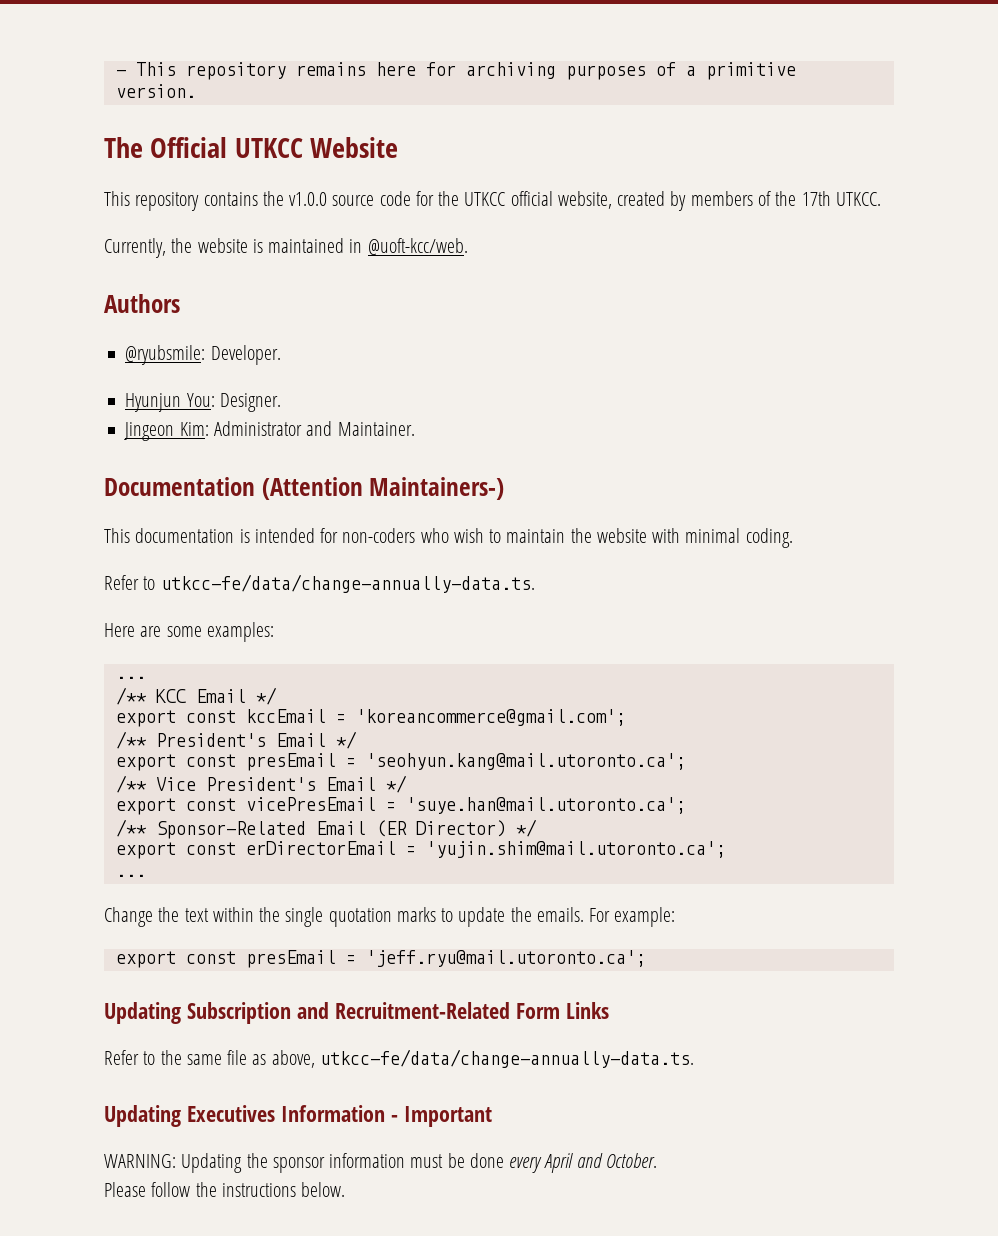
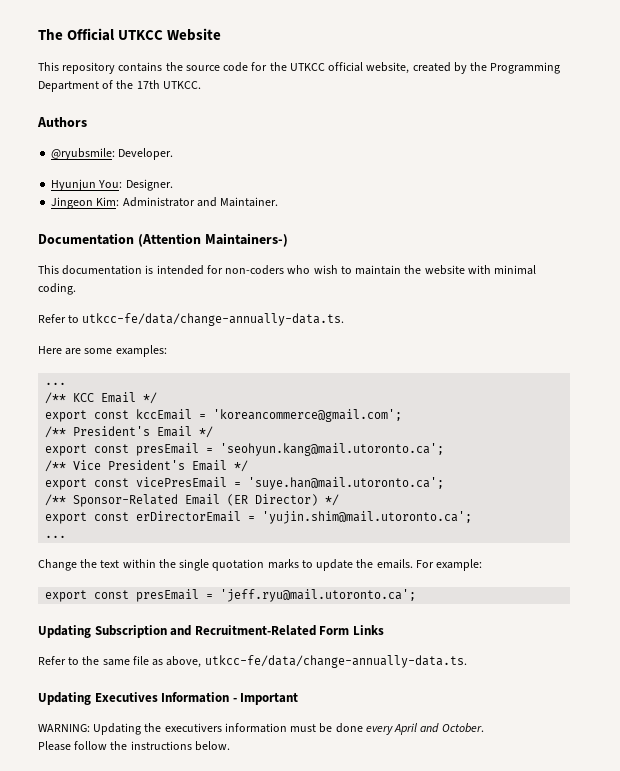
- - This repository remains here for archiving purposes of a primitive version.
- This repository contains the v1.0.0 source code for the UTKCC official website, created by members of the 17th UTKCC.
+ This repository contains the source code for the UTKCC official website, created by the Programming Department of the 17th UTKCC.
- Currently, the website is maintained in @uoft-kcc/web.
- WARNING: Updating the sponsor information must be done every April and October.
+ WARNING: Updating the executivers information must be done every April and October.

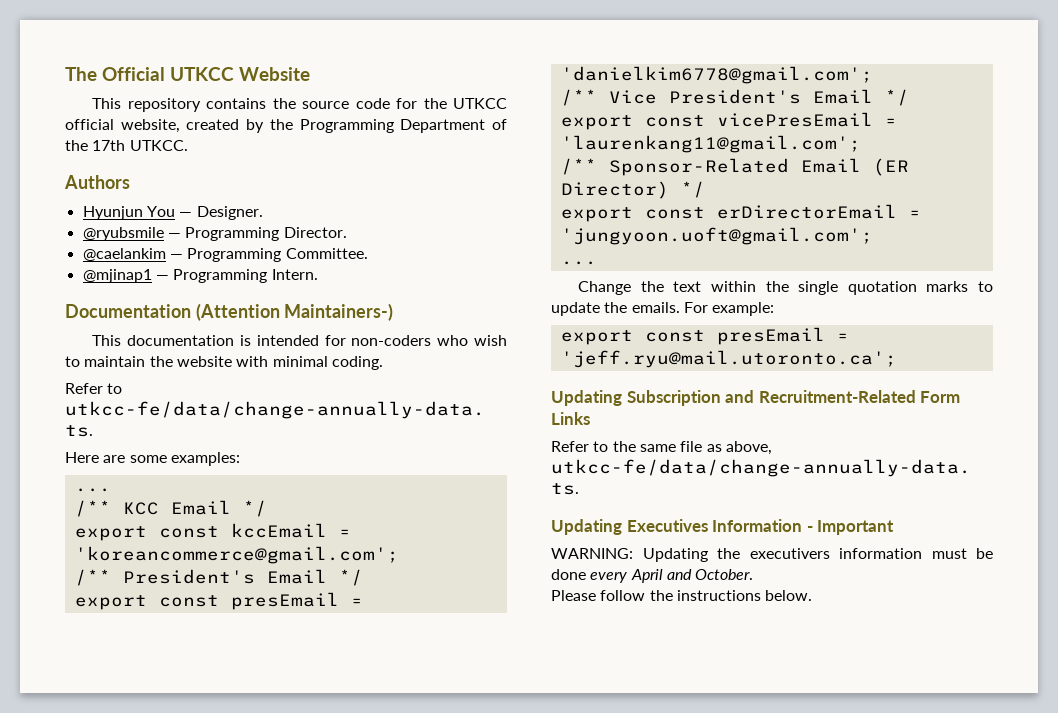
- @ryubsmile: Developer.
- Hyunjun You: Designer.
+ Hyunjun You — Designer.
- Jingeon Kim: Administrator and Maintainer.
+ @ryubsmile — Programming Director.
+ @caelankim — Programming Committee.
+ @mjinap1 — Programming Intern.
- export const presEmail = 'seohyun.kang@mail.utoronto.ca';
+ export const presEmail = 'danielkim6778@gmail.com';
- export const vicePresEmail = 'suye.han@mail.utoronto.ca';
+ export const vicePresEmail = 'laurenkang11@gmail.com';
- export const erDirectorEmail = 'yujin.shim@mail.utoronto.ca';
+ export const erDirectorEmail = 'jungyoon.uoft@gmail.com';

